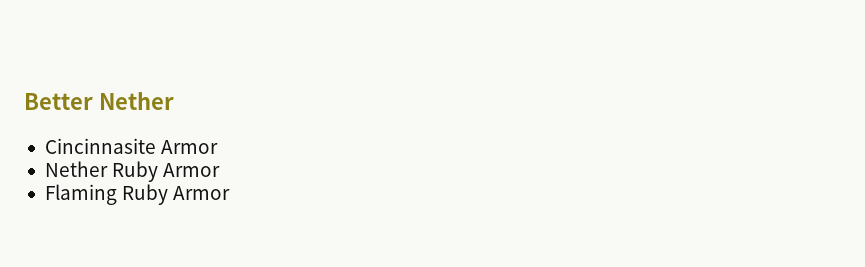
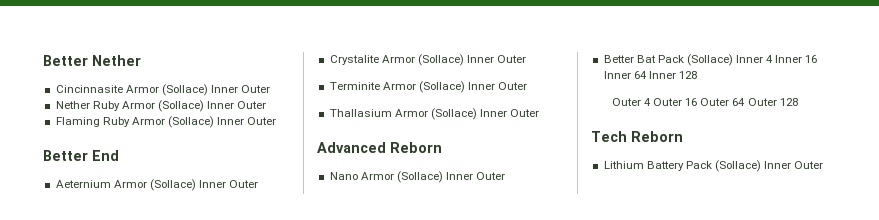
- Cincinnasite Armor
+ Cincinnasite Armor (Sollace) Inner Outer
- Nether Ruby Armor
+ Nether Ruby Armor (Sollace) Inner Outer
- Flaming Ruby Armor
+ Flaming Ruby Armor (Sollace) Inner Outer
+ Better End
+ Aeternium Armor (Sollace) Inner Outer
+ Crystalite Armor (Sollace) Inner Outer
+ Terminite Armor (Sollace) Inner Outer
+ Thallasium Armor (Sollace) Inner Outer
+ Advanced Reborn
+ Nano Armor (Sollace) Inner Outer
+ Better Bat Pack (Sollace) Inner 4 Inner 16 Inner 64 Inner 128
+ Outer 4 Outer 16 Outer 64 Outer 128
+ Tech Reborn
+ Lithium Battery Pack (Sollace) Inner Outer

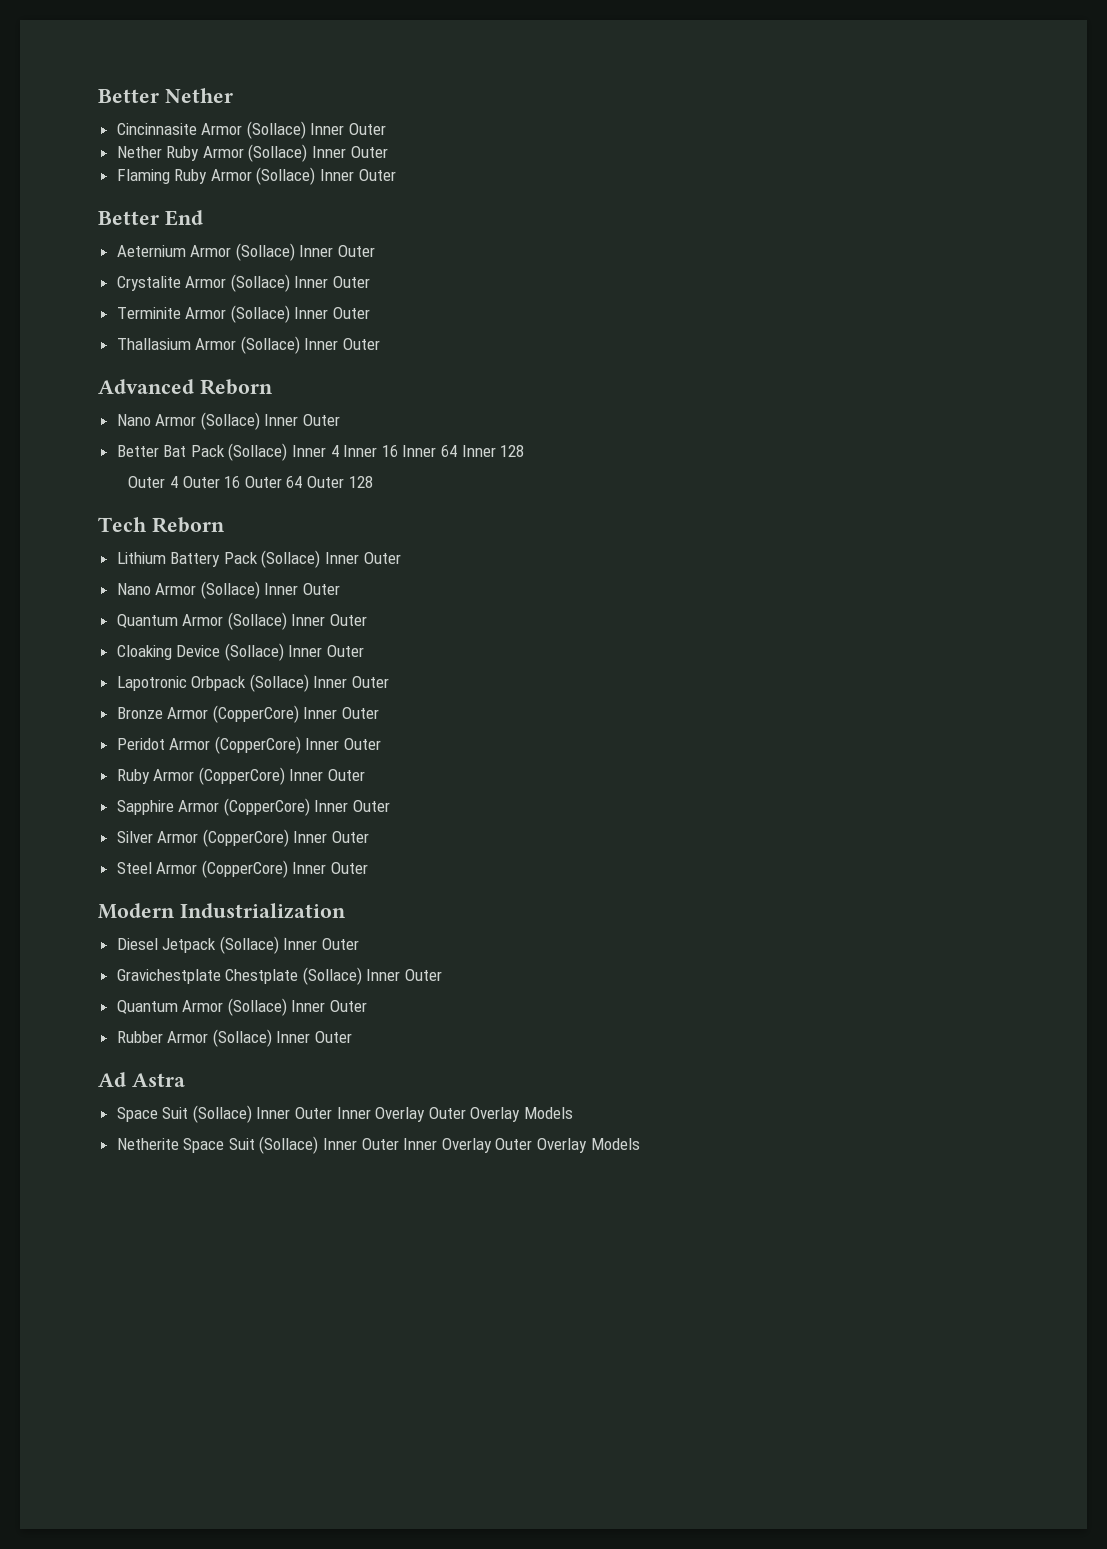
  Lithium Battery Pack (Sollace) Inner Outer
+ Nano Armor (Sollace) Inner Outer
+ Quantum Armor (Sollace) Inner Outer
+ Cloaking Device (Sollace) Inner Outer
+ Lapotronic Orbpack (Sollace) Inner Outer
+ Bronze Armor (CopperCore) Inner Outer
+ Peridot Armor (CopperCore) Inner Outer
+ Ruby Armor (CopperCore) Inner Outer
+ Sapphire Armor (CopperCore) Inner Outer
+ Silver Armor (CopperCore) Inner Outer
+ Steel Armor (CopperCore) Inner Outer
+ Modern Industrialization
+ Diesel Jetpack (Sollace) Inner Outer
+ Gravichestplate Chestplate (Sollace) Inner Outer
+ Quantum Armor (Sollace) Inner Outer
+ Rubber Armor (Sollace) Inner Outer
+ Ad Astra
+ Space Suit (Sollace) Inner Outer Inner Overlay Outer Overlay Models
+ Netherite Space Suit (Sollace) Inner Outer Inner Overlay Outer Overlay Models

